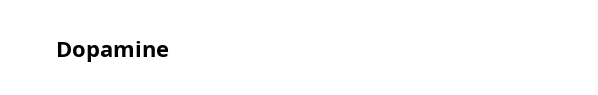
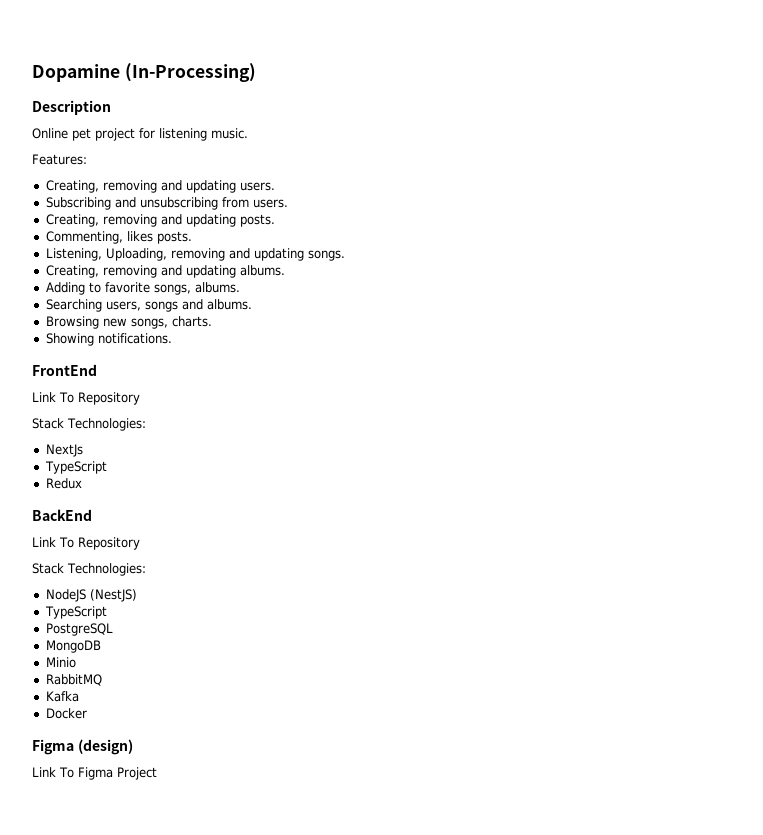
- Dopamine
+ Dopamine (In-Processing)
+ Description
+ Online pet project for listening music.
+ Features:
+ Creating, removing and updating users.
+ Subscribing and unsubscribing from users.
+ Creating, removing and updating posts.
+ Commenting, likes posts.
+ Listening, Uploading, removing and updating songs.
+ Creating, removing and updating albums.
+ Adding to favorite songs, albums.
+ Searching users, songs and albums.
+ Browsing new songs, charts.
+ Showing notifications.
+ FrontEnd
+ Link To Repository
+ Stack Technologies:
+ NextJs
+ TypeScript
+ Redux
+ BackEnd
+ Link To Repository
+ Stack Technologies:
+ NodeJS (NestJS)
+ TypeScript
+ PostgreSQL
+ MongoDB
+ Minio
+ RabbitMQ
+ Kafka
+ Docker
+ Figma (design)
+ Link To Figma Project

